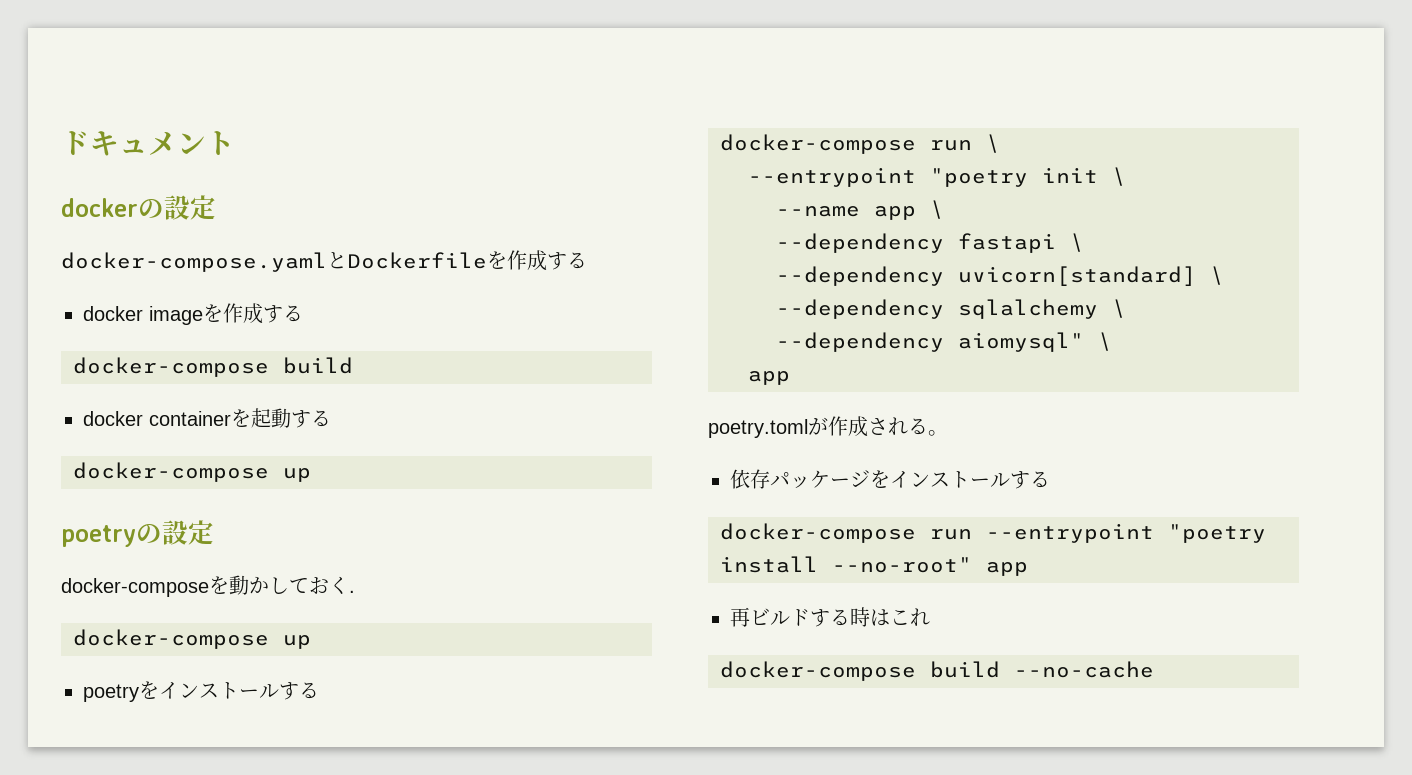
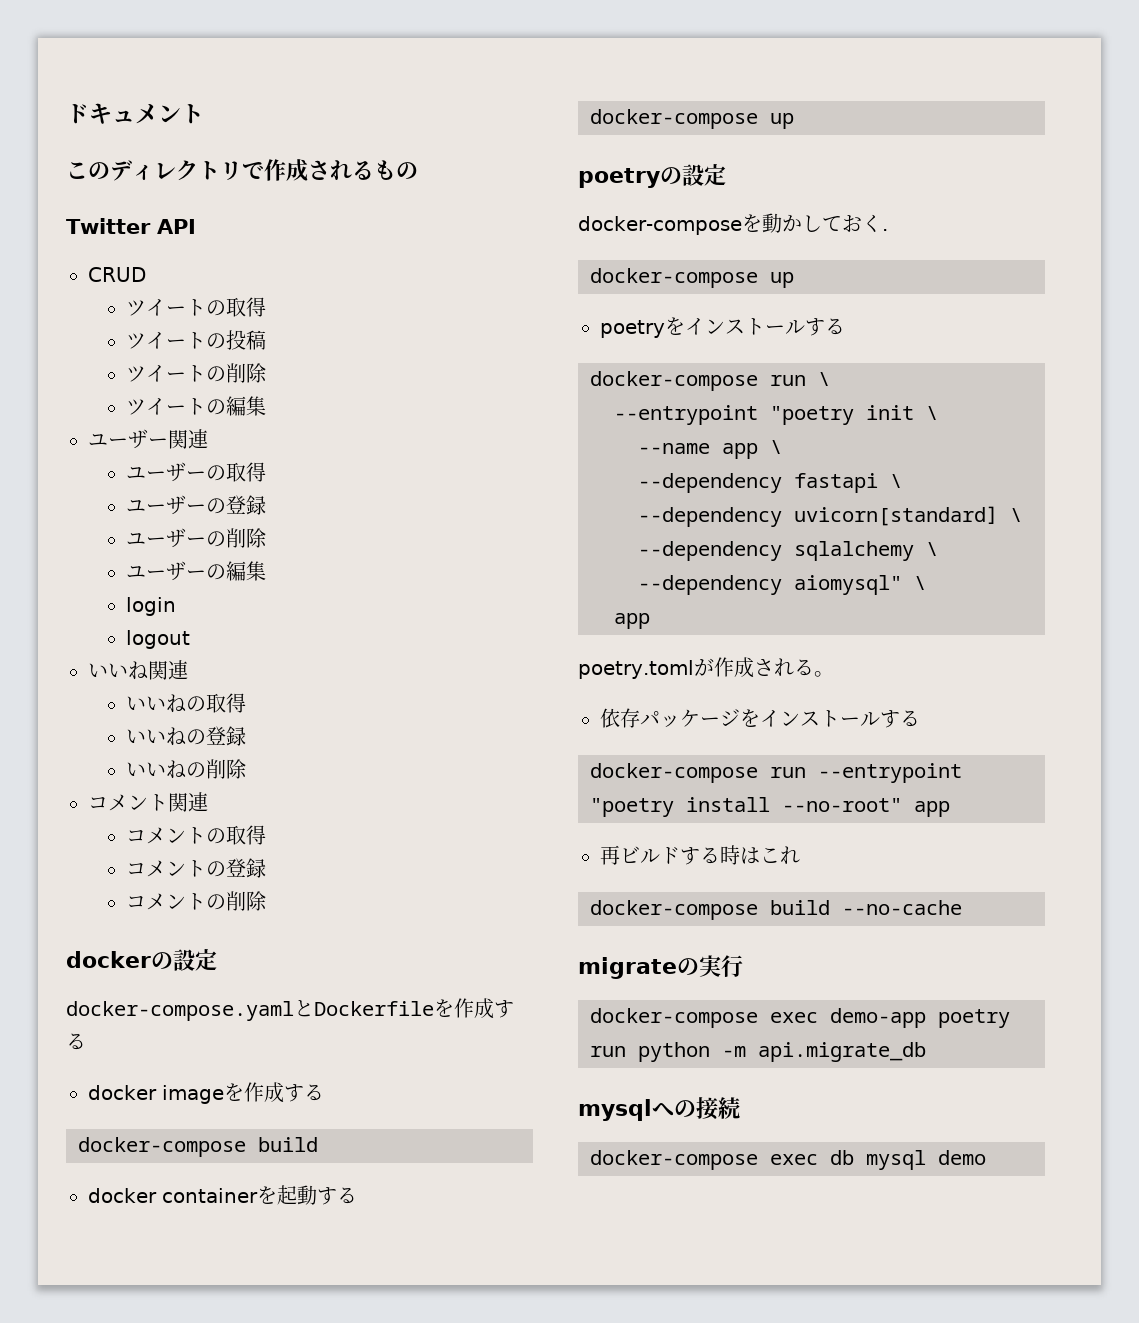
+ このディレクトリで作成されるもの
+ Twitter API
+ CRUD
+ ツイートの取得
+ ツイートの投稿
+ ツイートの削除
+ ツイートの編集
+ ユーザー関連
+ ユーザーの取得
+ ユーザーの登録
+ ユーザーの削除
+ ユーザーの編集
+ login
+ logout
+ いいね関連
+ いいねの取得
+ いいねの登録
+ いいねの削除
+ コメント関連
+ コメントの取得
+ コメントの登録
+ コメントの削除
+ migrateの実行
+ docker-compose exec demo-app poetry run python -m api.migrate_db
+ mysqlへの接続
+ docker-compose exec db mysql demo

